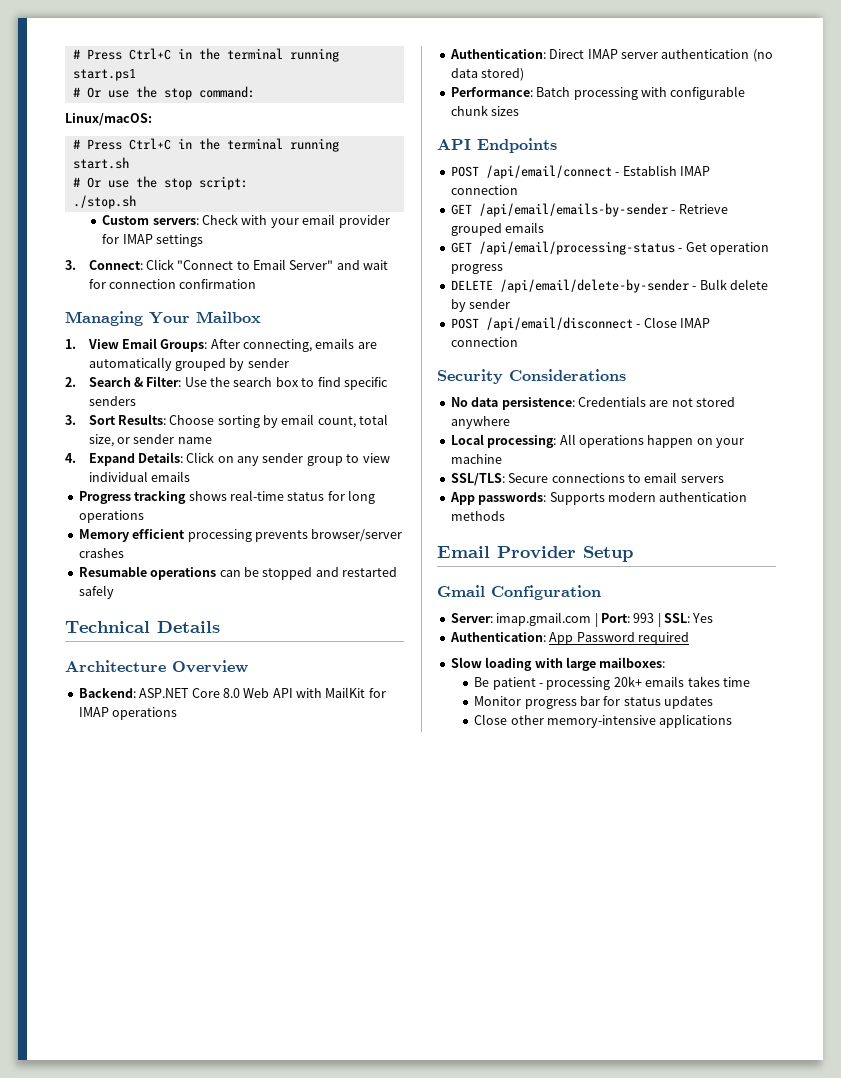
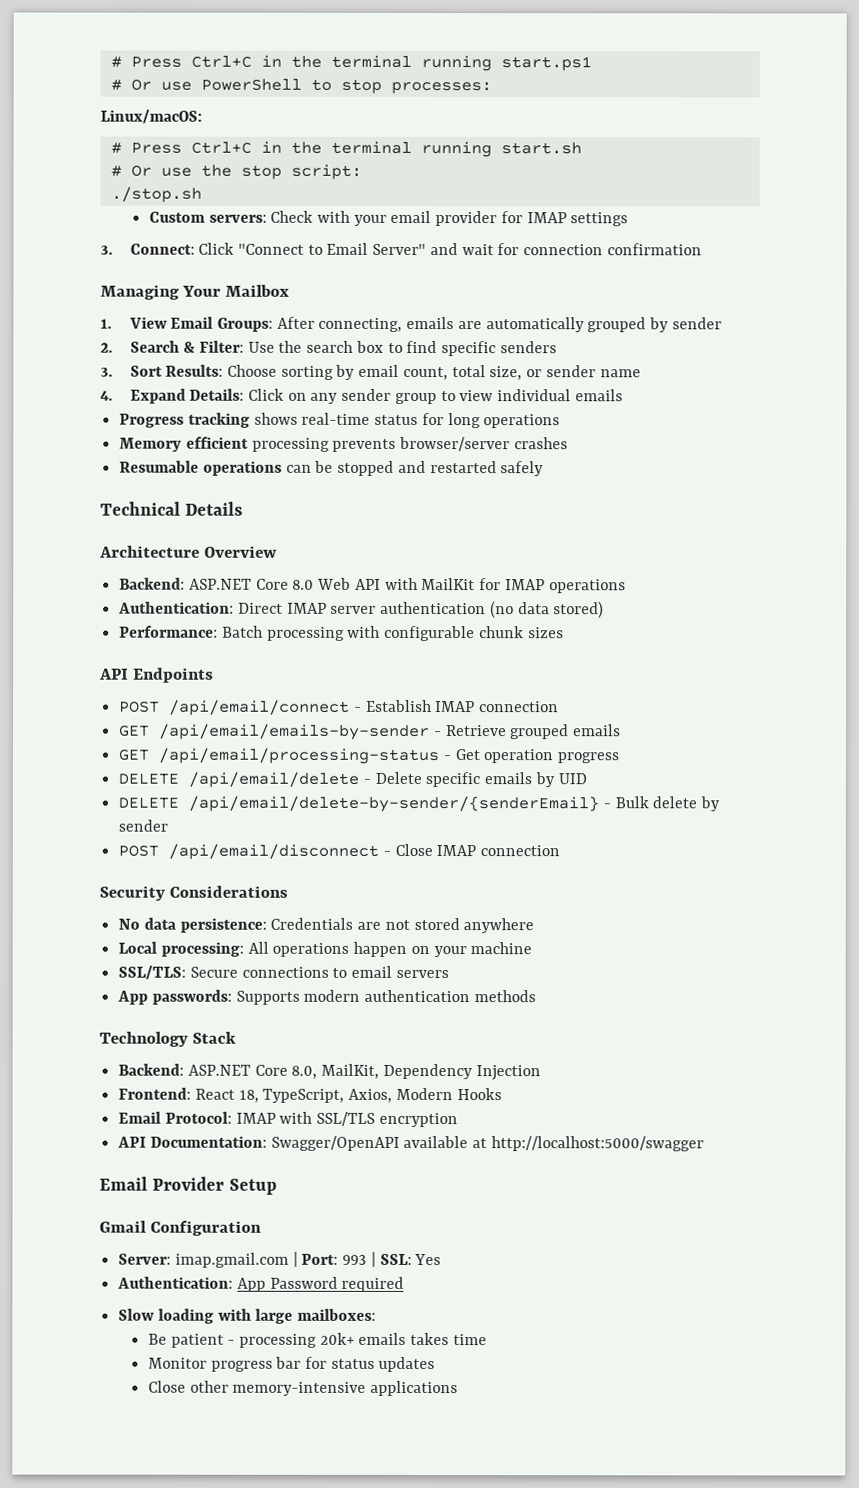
- # Or use the stop command:
+ # Or use PowerShell to stop processes:
- DELETE /api/email/delete-by-sender - Bulk delete by sender
+ DELETE /api/email/delete - Delete specific emails by UID
+ DELETE /api/email/delete-by-sender/{senderEmail} - Bulk delete by sender
+ Technology Stack
+ Backend: ASP.NET Core 8.0, MailKit, Dependency Injection
+ Frontend: React 18, TypeScript, Axios, Modern Hooks
+ Email Protocol: IMAP with SSL/TLS encryption
+ API Documentation: Swagger/OpenAPI available at http://localhost:5000/swagger

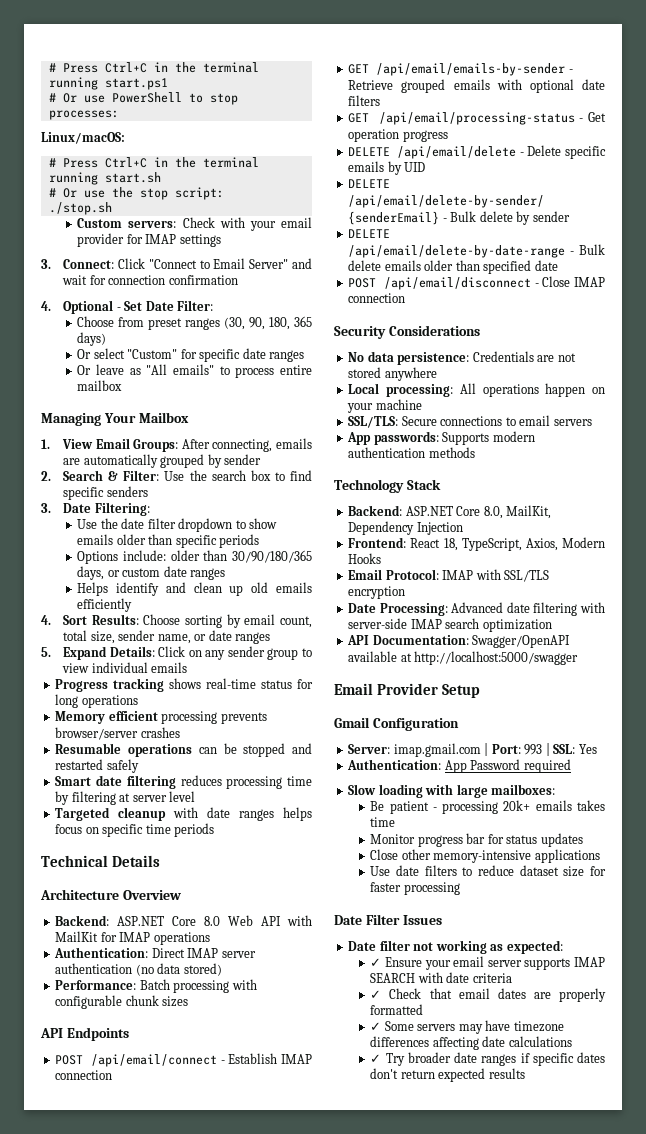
+ 4. Optional - Set Date Filter:
+ Choose from preset ranges (30, 90, 180, 365 days)
+ Or select "Custom" for specific date ranges
+ Or leave as "All emails" to process entire mailbox
- 3. Sort Results: Choose sorting by email count, total size, or sender name
- 4. Expand Details: Click on any sender group to view individual emails
+ 3. Date Filtering:
+ Use the date filter dropdown to show emails older than specific periods
+ Options include: older than 30/90/180/365 days, or custom date ranges
+ Helps identify and clean up old emails efficiently
+ 4. Sort Results: Choose sorting by email count, total size, sender name, or date ranges
+ 5. Expand Details: Click on any sender group to view individual emails
+ Smart date filtering reduces processing time by filtering at server level
+ Targeted cleanup with date ranges helps focus on specific time periods
- GET /api/email/emails-by-sender - Retrieve grouped emails
+ GET /api/email/emails-by-sender - Retrieve grouped emails with optional date filters
+ DELETE /api/email/delete-by-date-range - Bulk delete emails older than specified date
+ Date Processing: Advanced date filtering with server-side IMAP search optimization
+ Use date filters to reduce dataset size for faster processing
+ Date Filter Issues
+ Date filter not working as expected:
+ ✓ Ensure your email server supports IMAP SEARCH with date criteria
+ ✓ Check that email dates are properly formatted
+ ✓ Some servers may have timezone differences affecting date calculations
+ ✓ Try broader date ranges if specific dates don't return expected results

